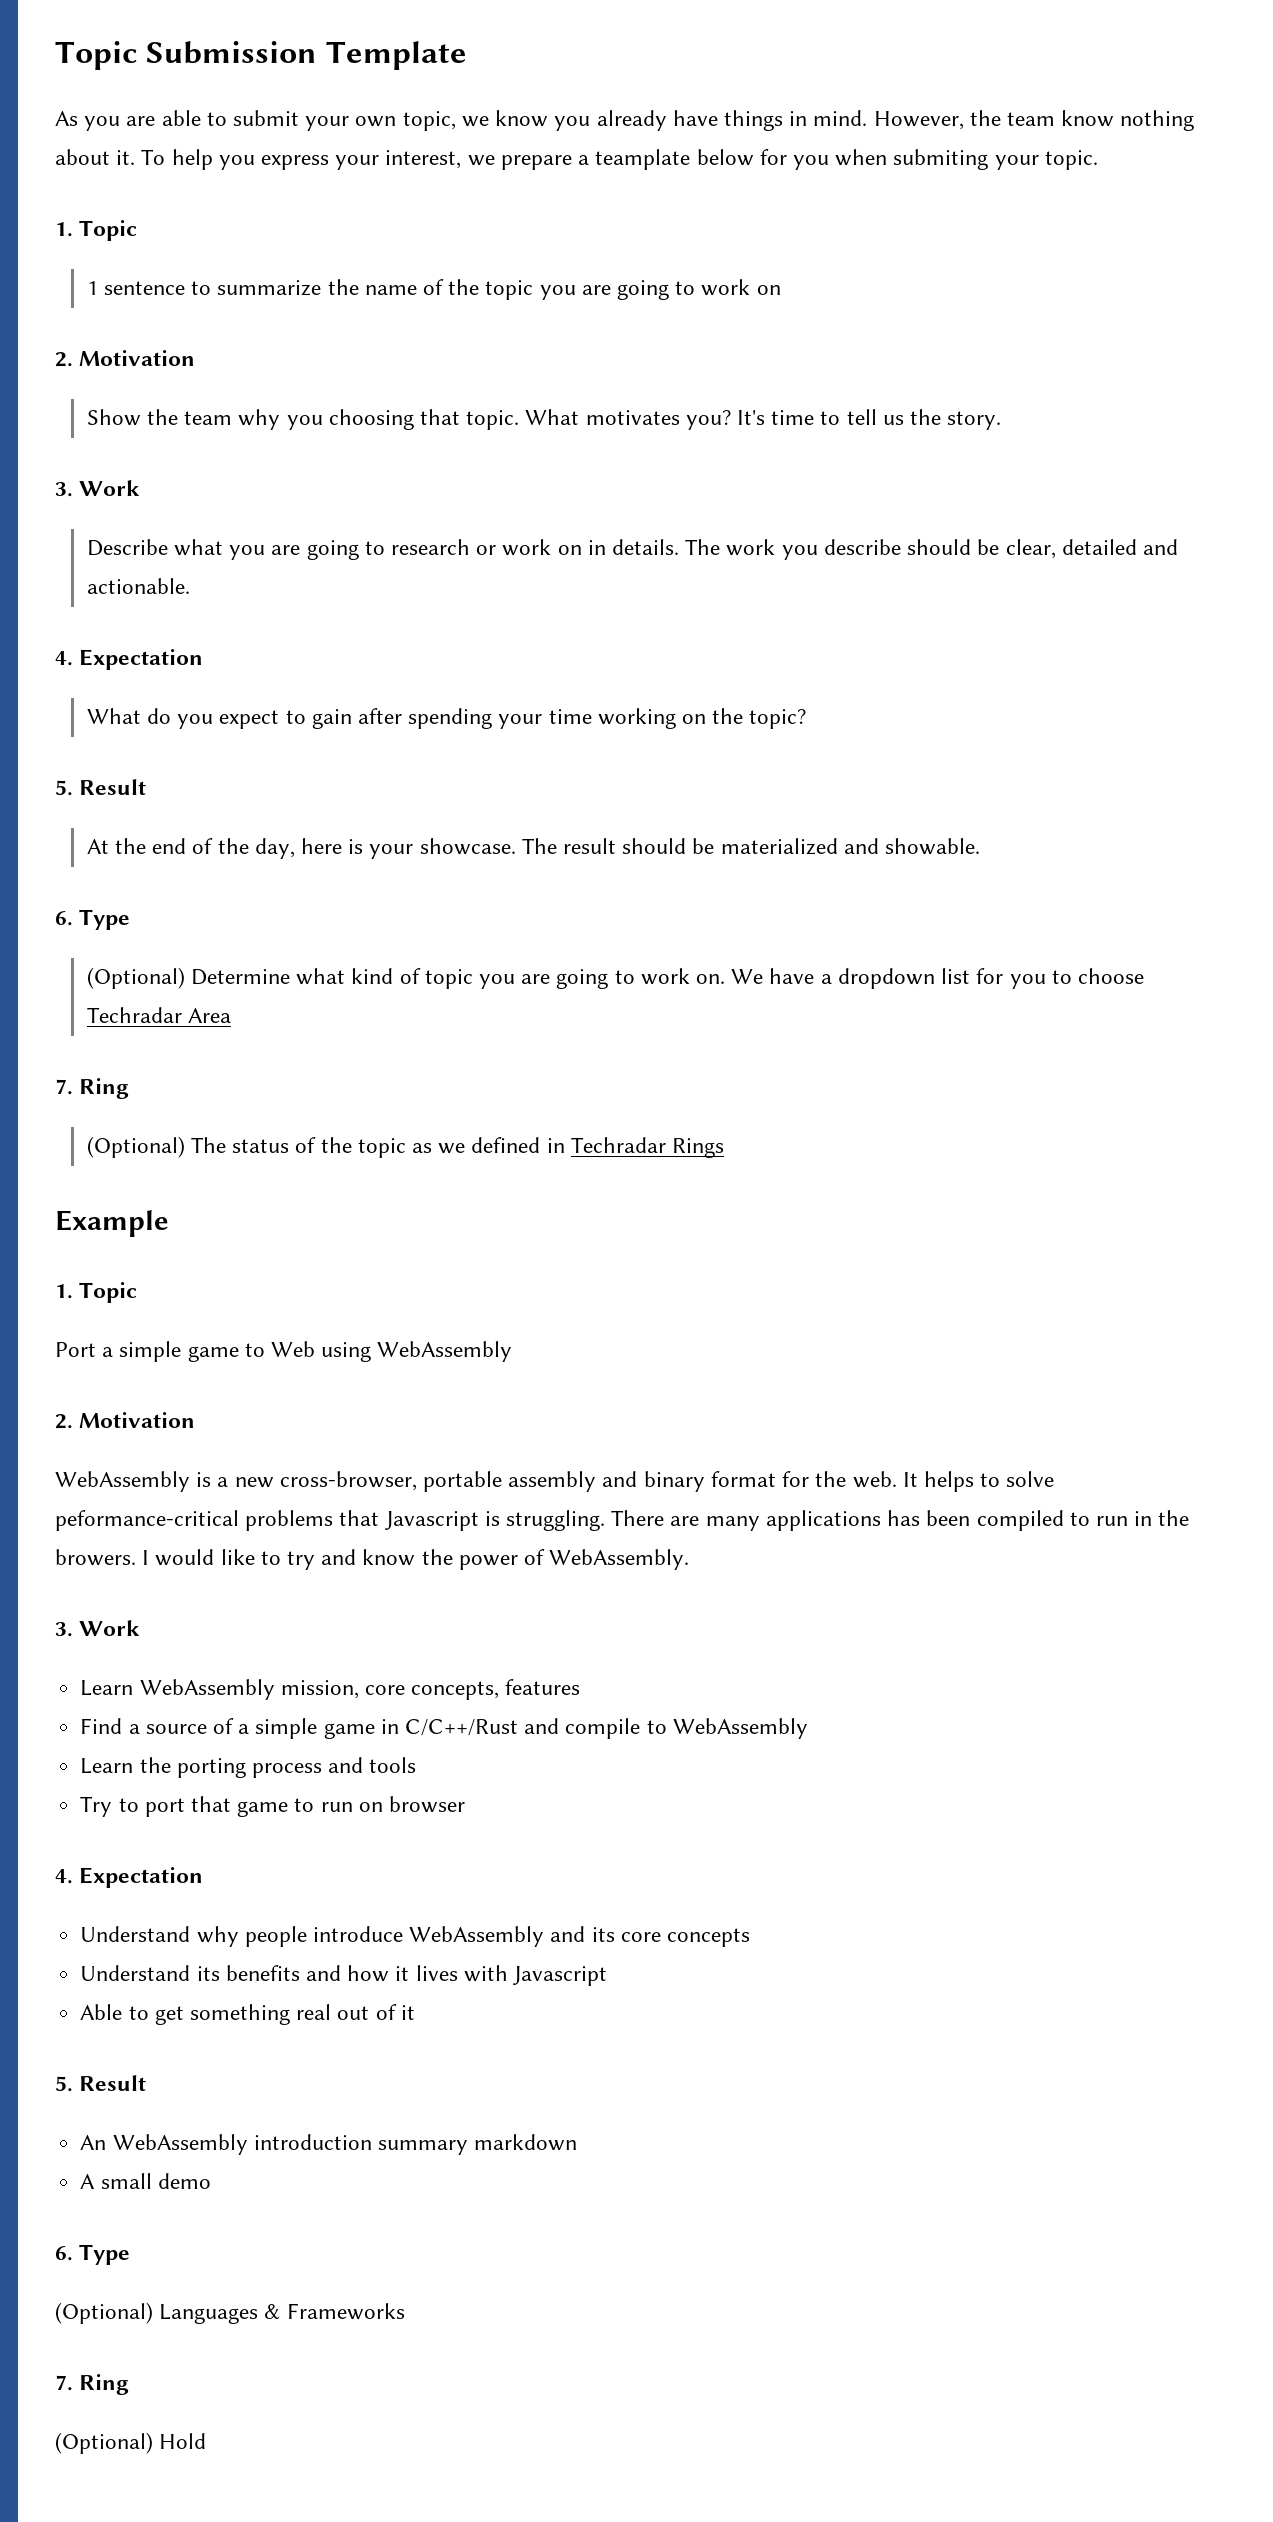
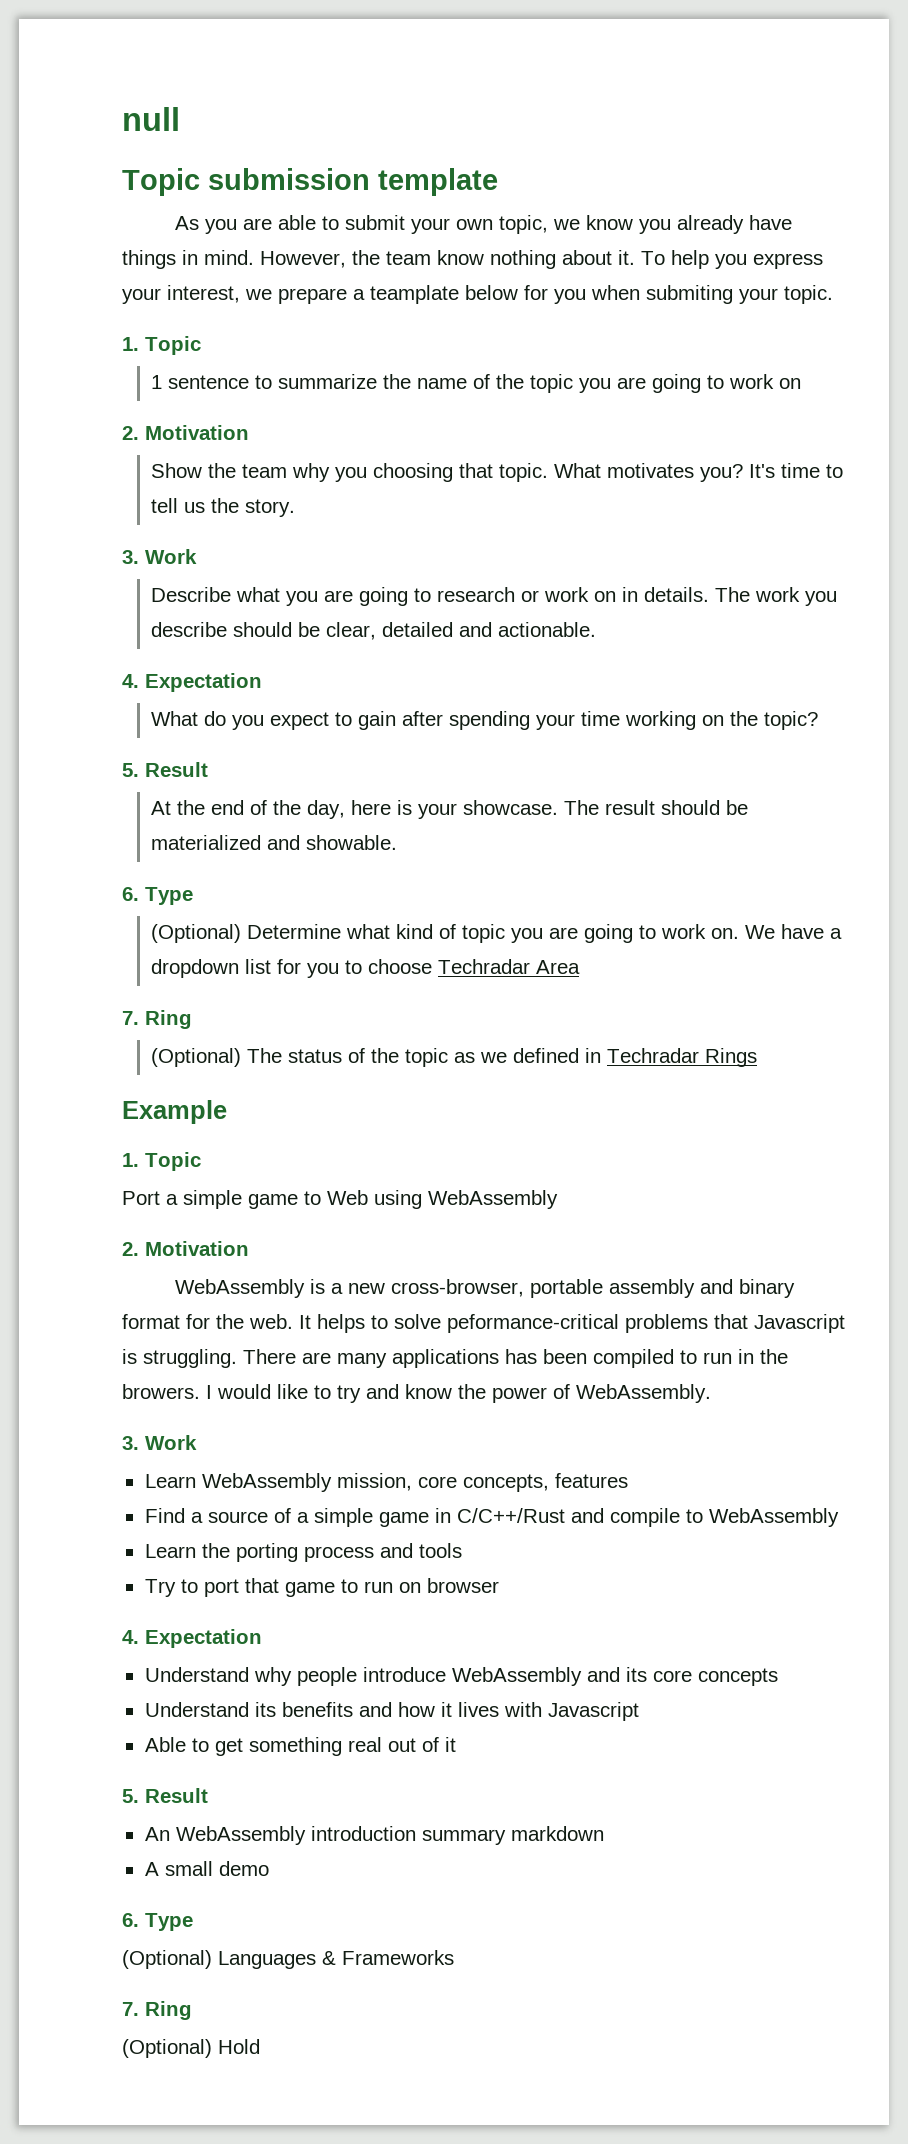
- Topic Submission Template
+ null
+ Topic submission template

